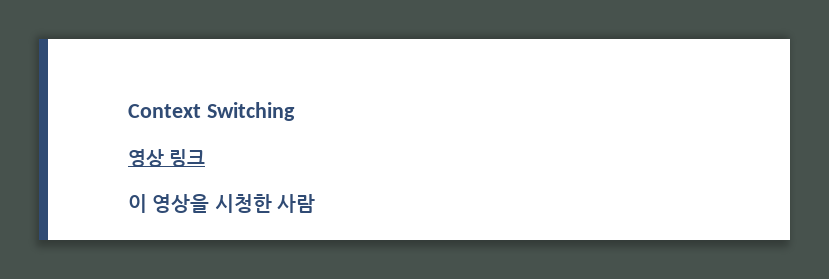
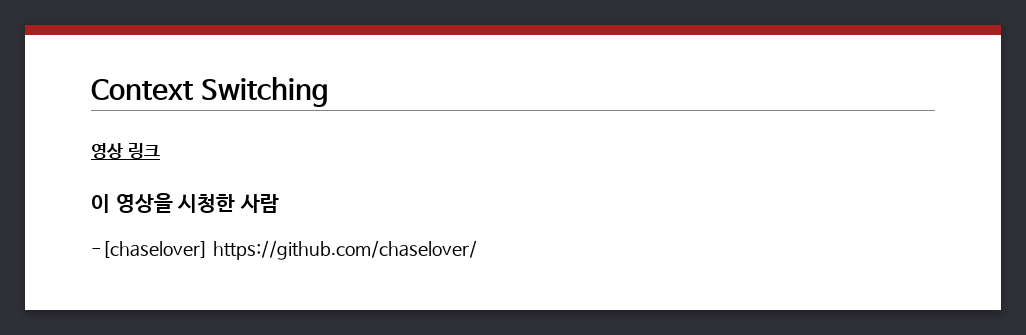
+ -[chaselover] https://github.com/chaselover/

